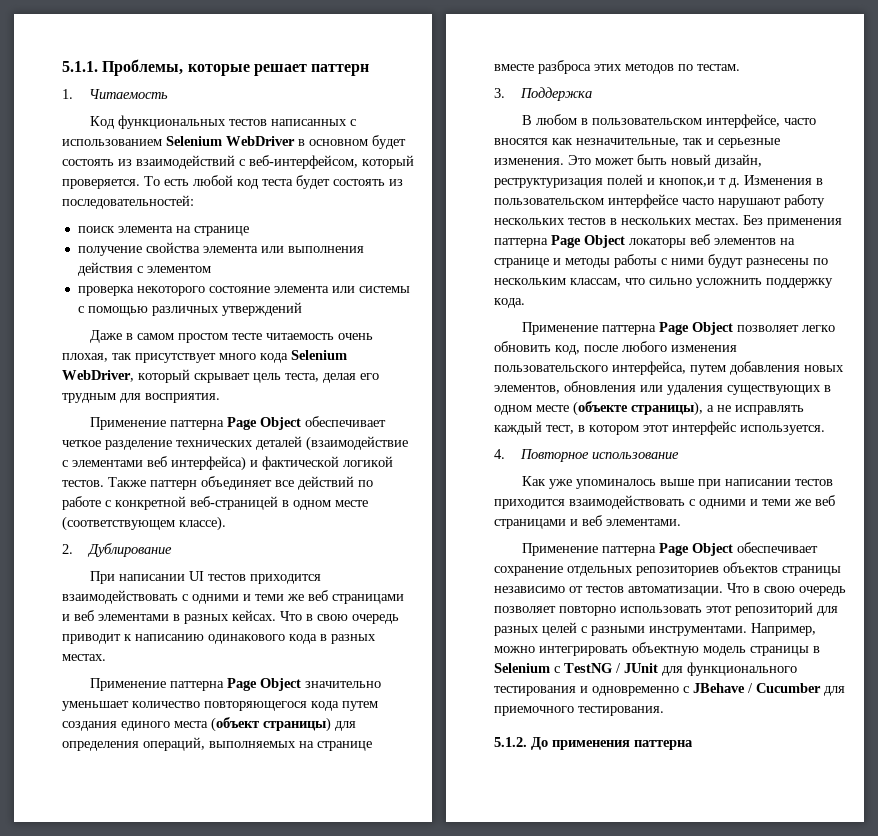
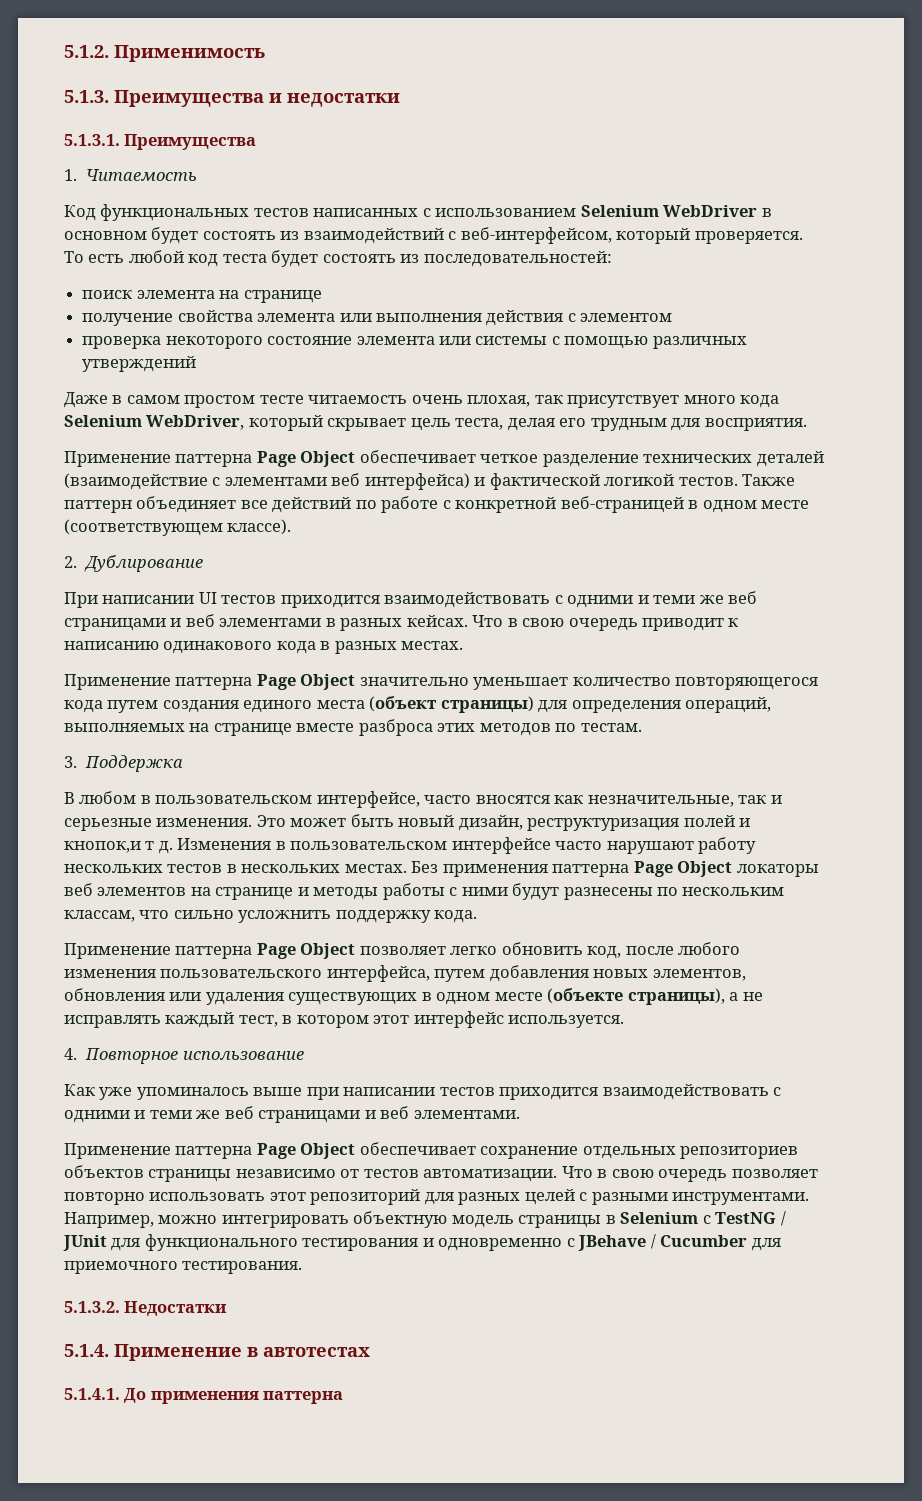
- 5.1.1. Проблемы, которые решает паттерн
+ 5.1.2. Применимость
+ 5.1.3. Преимущества и недостатки
+ 5.1.3.1. Преимущества
- 5.1.2. До применения паттерна
+ 5.1.3.2. Недостатки
+ 5.1.4. Применение в автотестах
+ 5.1.4.1. До применения паттерна

